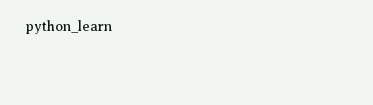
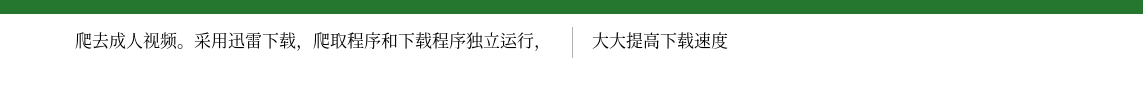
- python_learn
+ 爬去成人视频。采用迅雷下载，爬取程序和下载程序独立运行，大大提高下载速度

